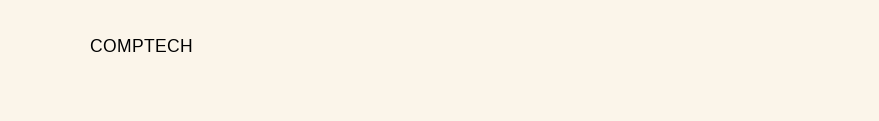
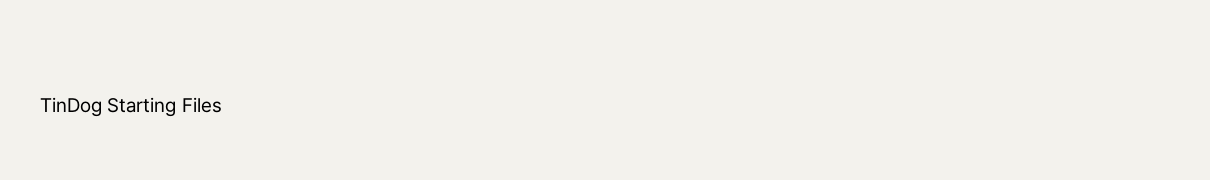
- COMPTECH
+ TinDog Starting Files

